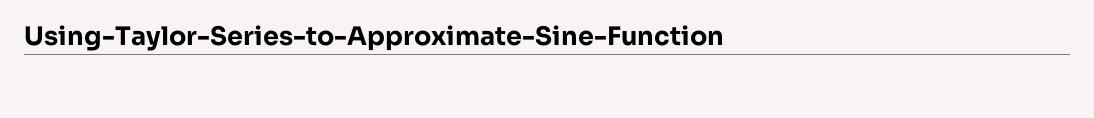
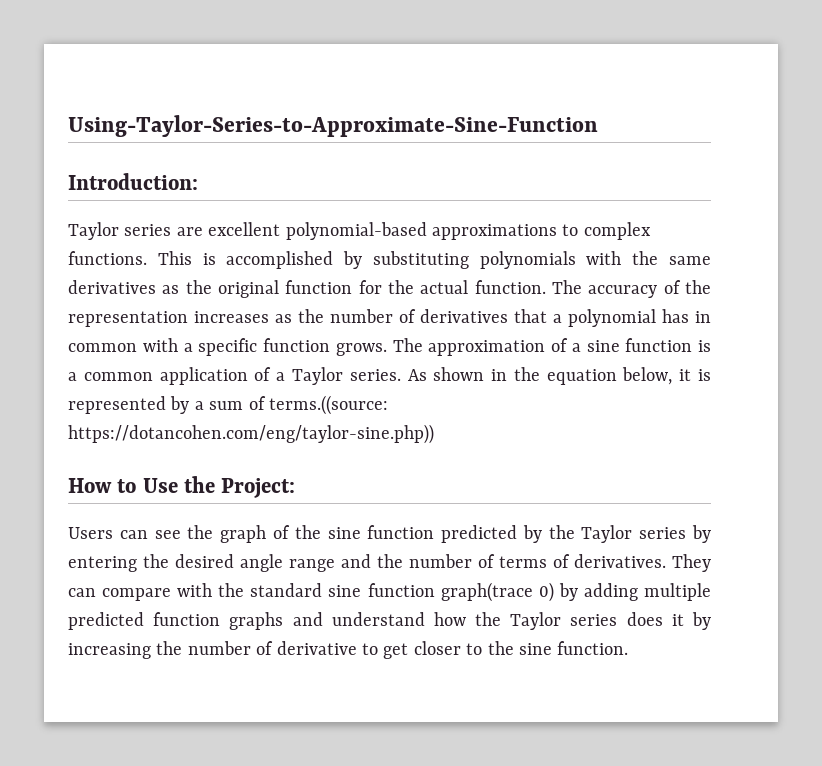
+ Introduction:
+ Taylor series are excellent polynomial-based approximations to complex functions. This is accomplished by substituting polynomials with the same derivatives as the original function for the actual function. The accuracy of the representation increases as the number of derivatives that a polynomial has in common with a specific function grows. The approximation of a sine function is a common application of a Taylor series. As shown in the equation below, it is represented by a sum of terms.((source: https://dotancohen.com/eng/taylor-sine.php))
+ How to Use the Project:
+ Users can see the graph of the sine function predicted by the Taylor series by entering the desired angle range and the number of terms of derivatives. They can compare with the standard sine function graph(trace 0) by adding multiple predicted function graphs and understand how the Taylor series does it by increasing the number of derivative to get closer to the sine function.

